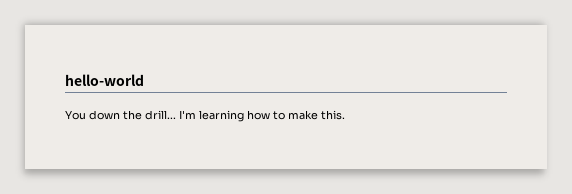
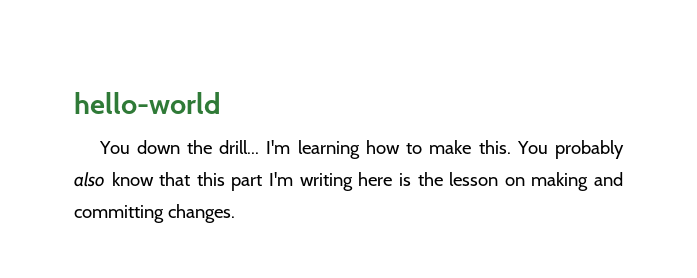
+ You probably also know that this part I'm writing here is the lesson on making and committing changes.

